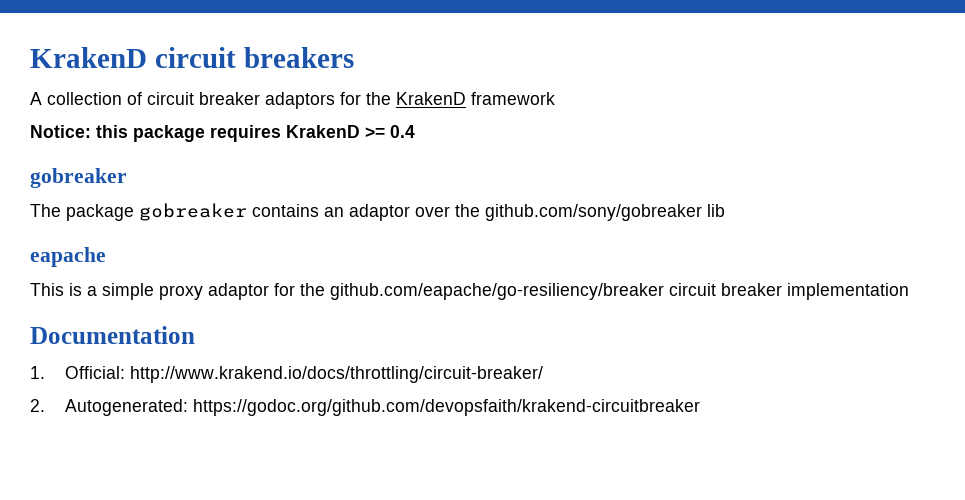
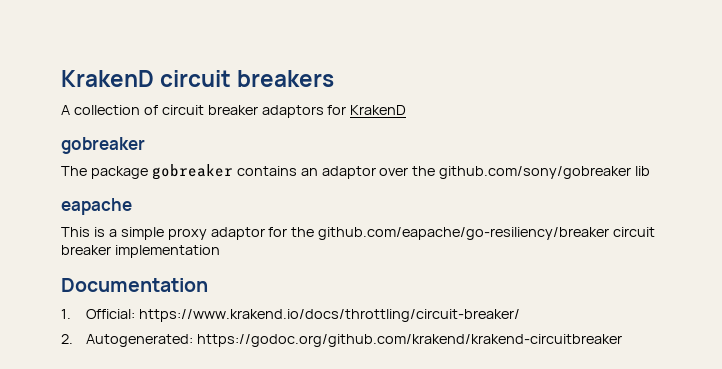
- A collection of circuit breaker adaptors for the KrakenD framework
- Notice: this package requires KrakenD >= 0.4
+ A collection of circuit breaker adaptors for KrakenD
- 1. Official: http://www.krakend.io/docs/throttling/circuit-breaker/
+ 1. Official: https://www.krakend.io/docs/throttling/circuit-breaker/
- 2. Autogenerated: https://godoc.org/github.com/devopsfaith/krakend-circuitbreaker
+ 2. Autogenerated: https://godoc.org/github.com/krakend/krakend-circuitbreaker

